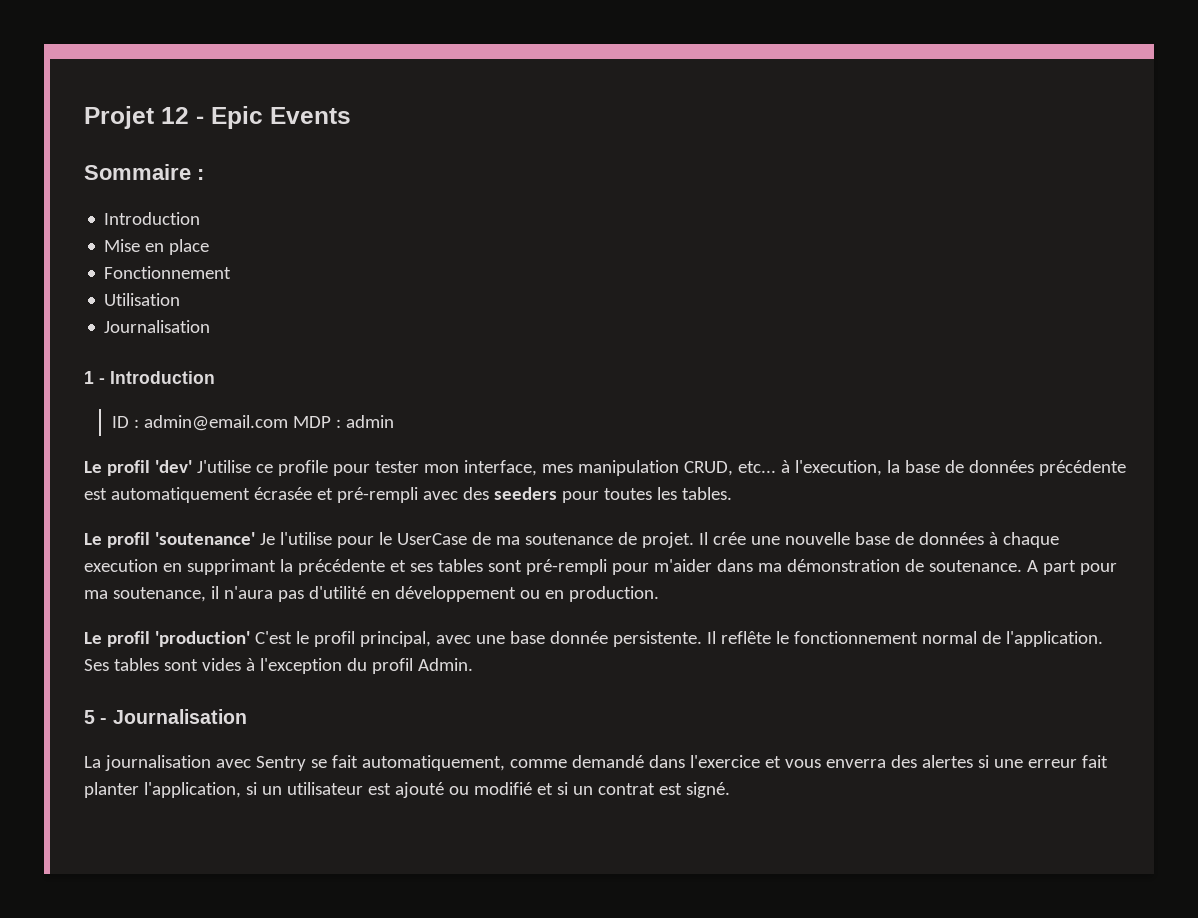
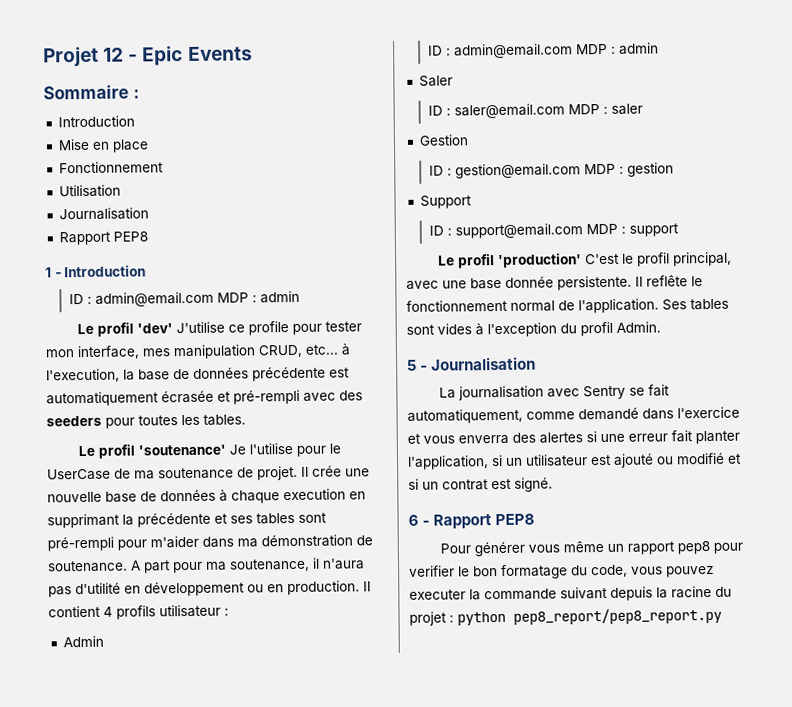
  Utilisation
  Journalisation
+ Rapport PEP8
+ Il contient 4 profils utilisateur :
+ Admin
+ ID : admin@email.com MDP : admin
+ Saler
+ ID : saler@email.com MDP : saler
+ Gestion
+ ID : gestion@email.com MDP : gestion
+ Support
+ ID : support@email.com MDP : support
+ 6 - Rapport PEP8
+ Pour générer vous même un rapport pep8 pour verifier le bon formatage du code, vous pouvez executer la commande suivant depuis la racine du projet : python pep8_report/pep8_report.py

